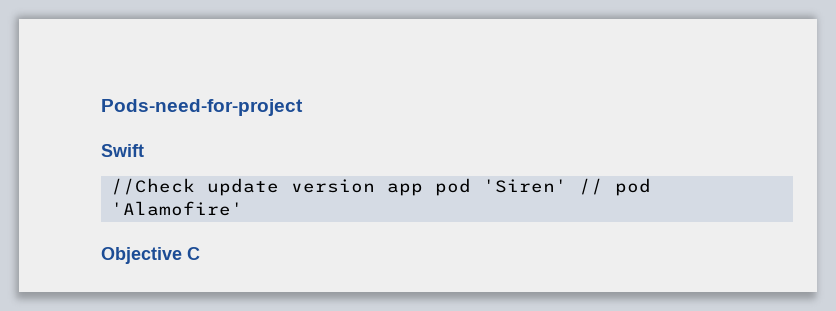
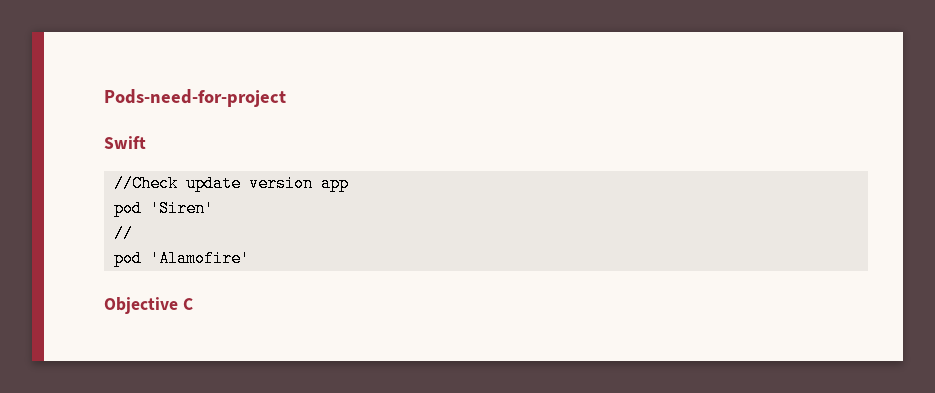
- //Check update version app pod 'Siren' // pod 'Alamofire'
+ //Check update version app
+ pod 'Siren'
+ //
+ pod 'Alamofire'

